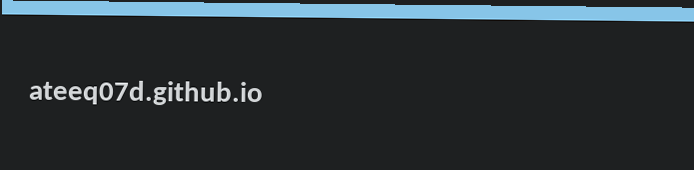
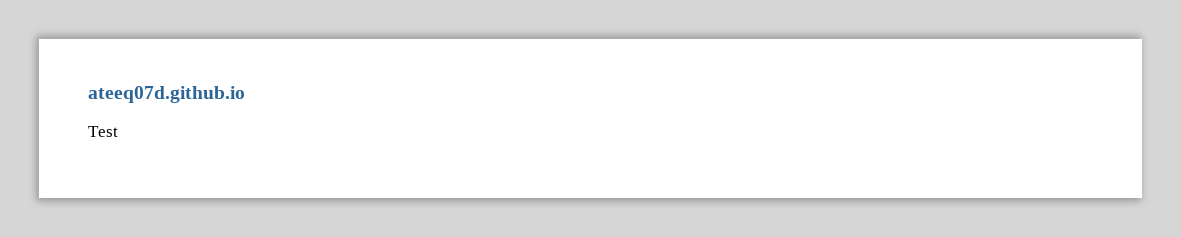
+ Test

